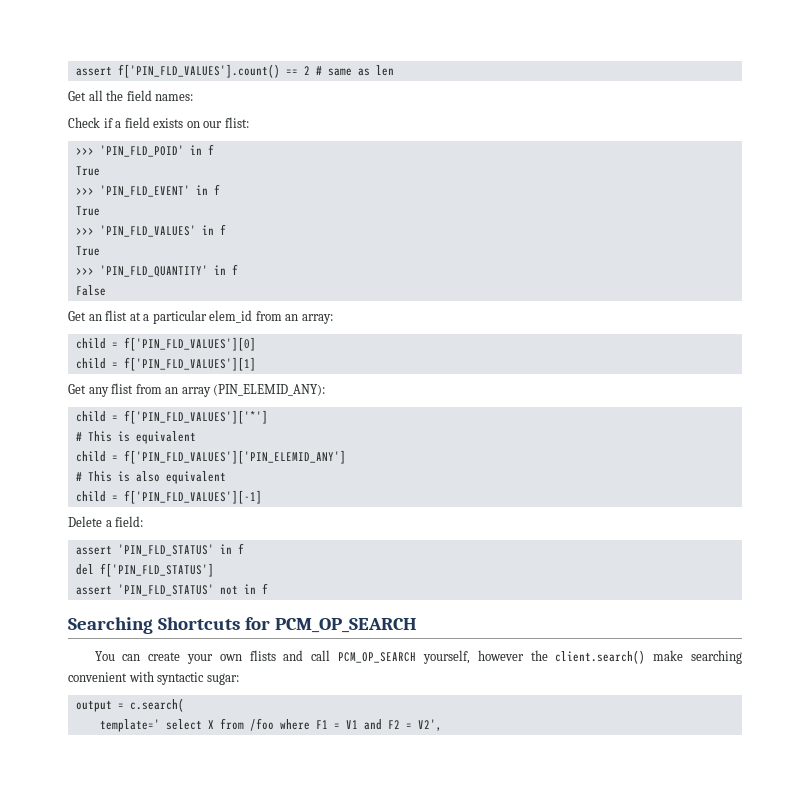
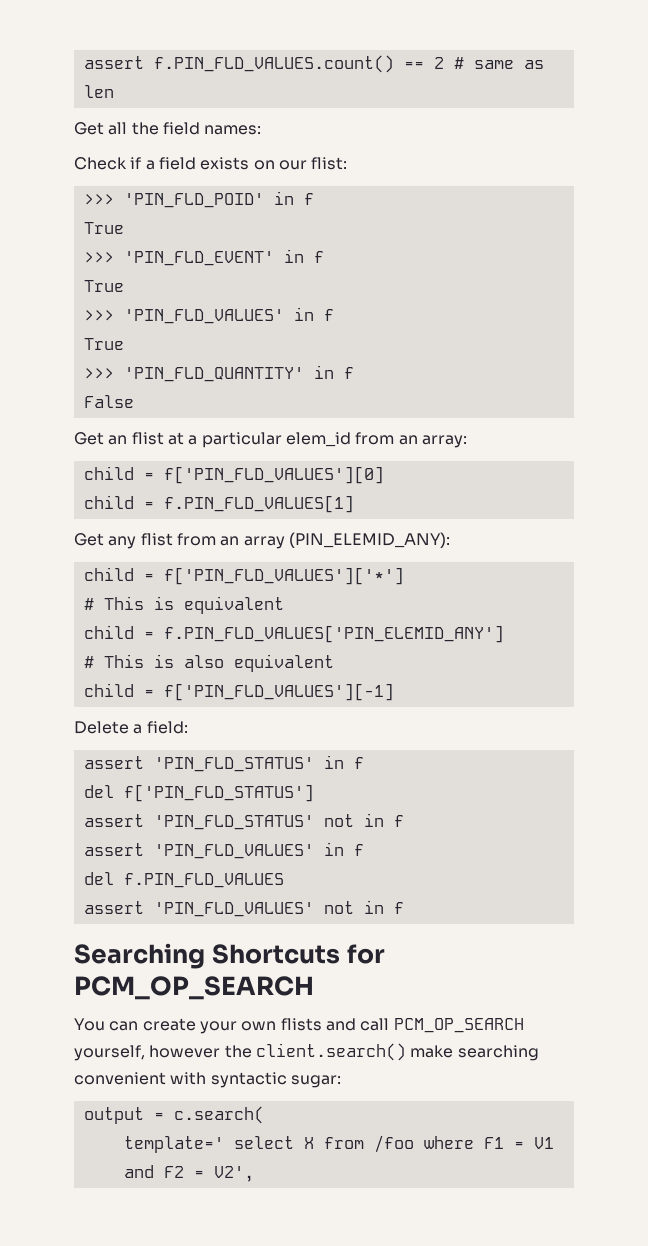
- assert f['PIN_FLD_VALUES'].count() == 2 # same as len
+ assert f.PIN_FLD_VALUES.count() == 2 # same as len
- child = f['PIN_FLD_VALUES'][1]
+ child = f.PIN_FLD_VALUES[1]
- child = f['PIN_FLD_VALUES']['PIN_ELEMID_ANY']
+ child = f.PIN_FLD_VALUES['PIN_ELEMID_ANY']
+ assert 'PIN_FLD_VALUES' in f
+ del f.PIN_FLD_VALUES
+ assert 'PIN_FLD_VALUES' not in f

